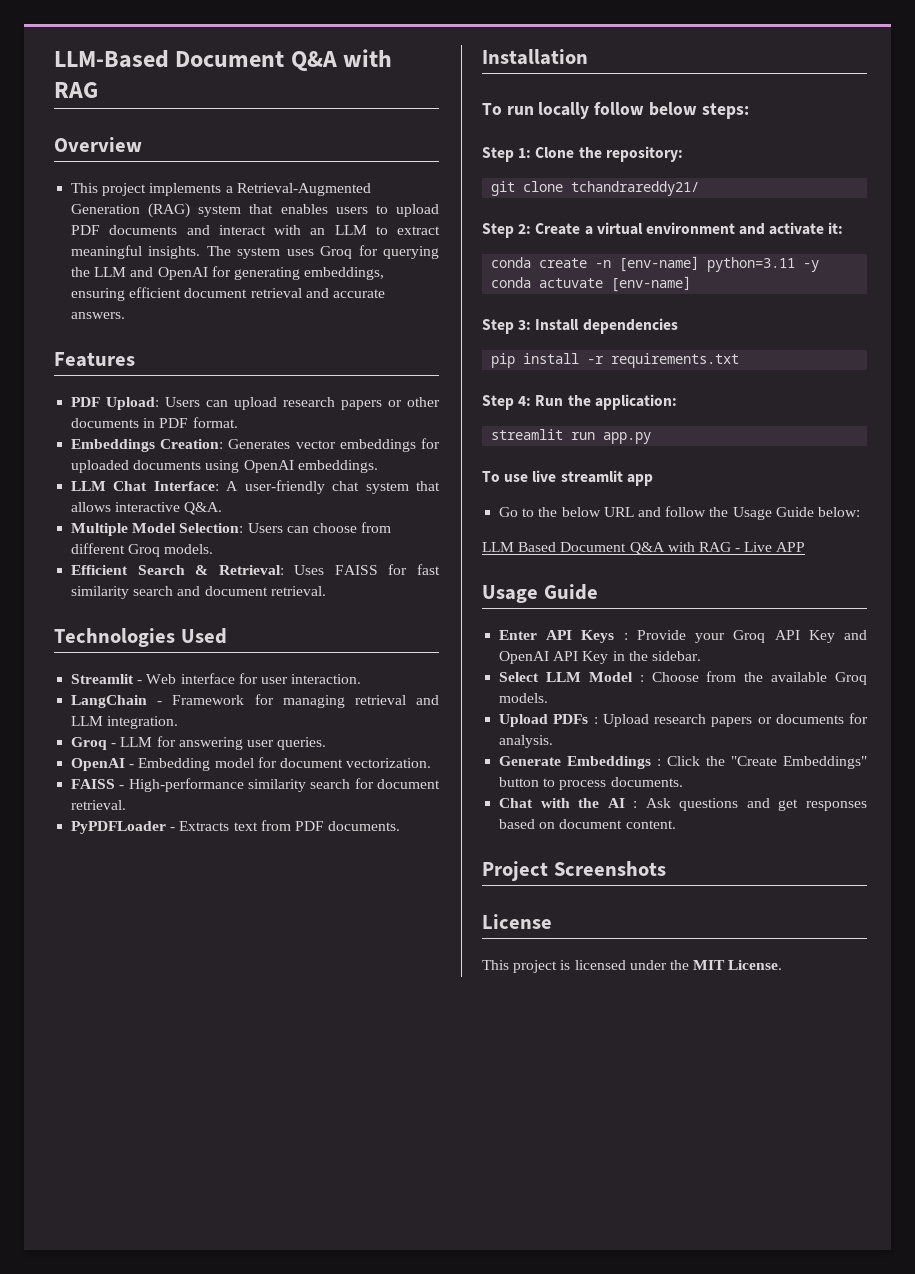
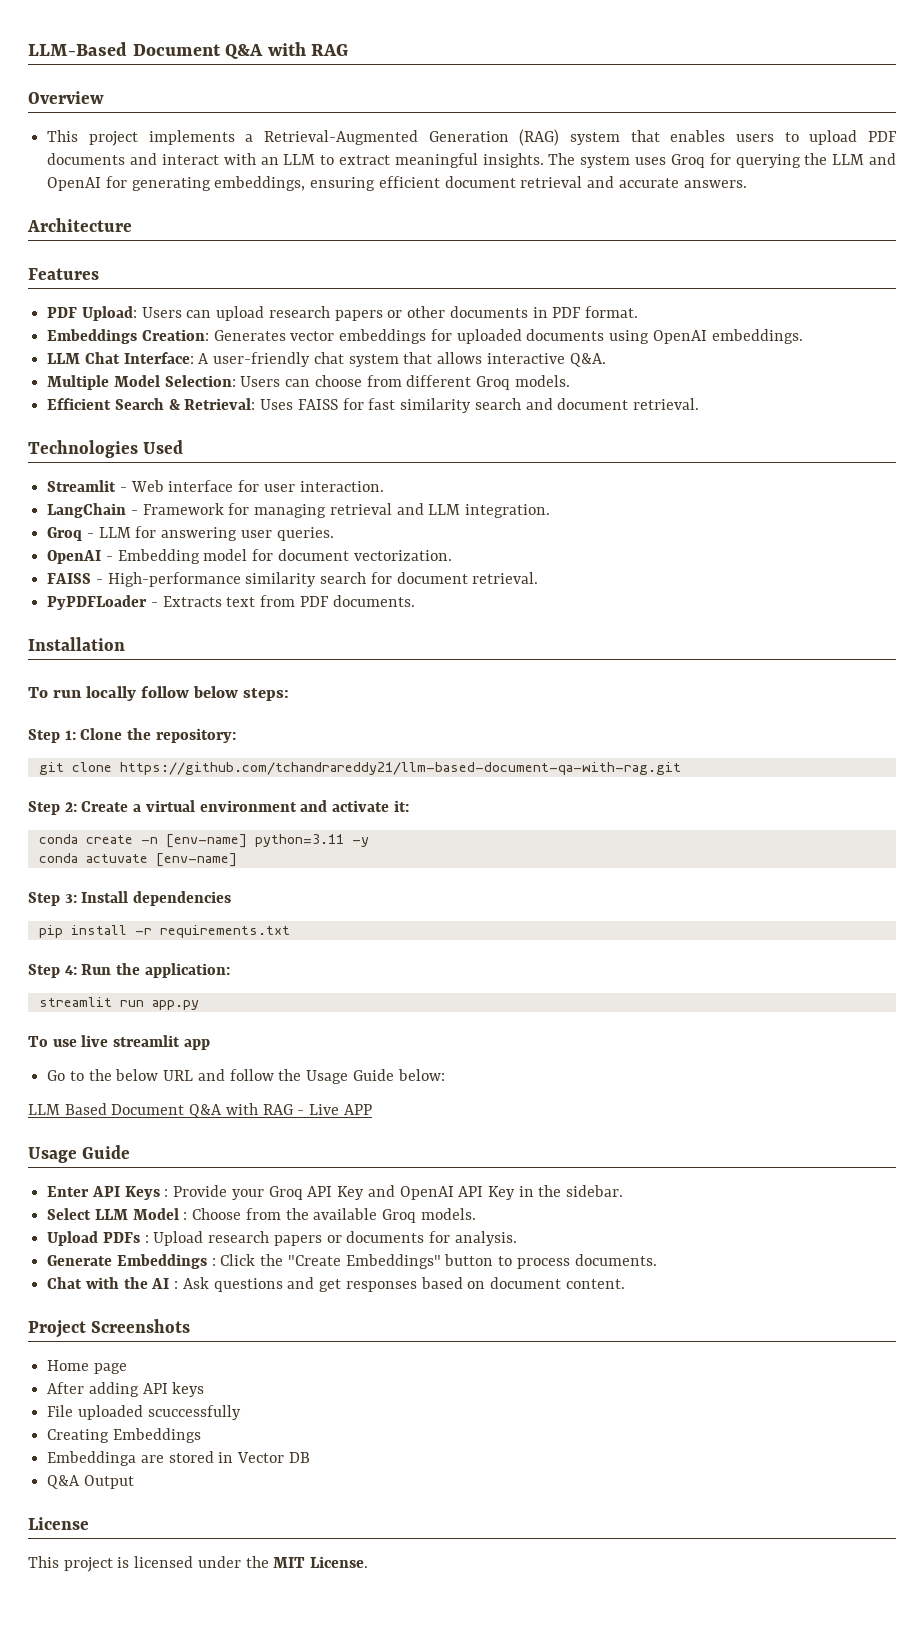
+ Architecture
- git clone tchandrareddy21/
+ git clone https://github.com/tchandrareddy21/llm-based-document-qa-with-rag.git
+ Home page
+ After adding API keys
+ File uploaded scuccessfully
+ Creating Embeddings
+ Embeddinga are stored in Vector DB
+ Q&A Output

